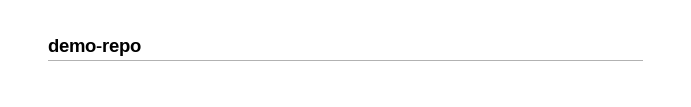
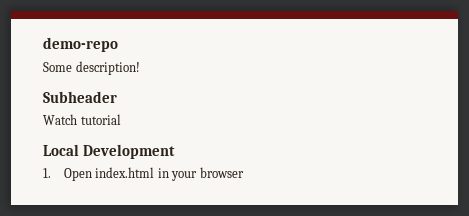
+ Some description!
+ Subheader
+ Watch tutorial
+ Local Development
+ 1. Open index.html in your browser

